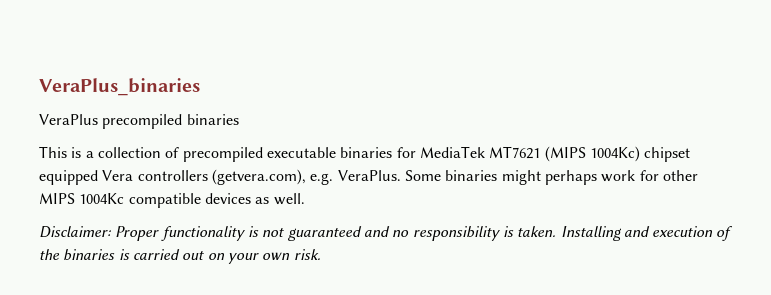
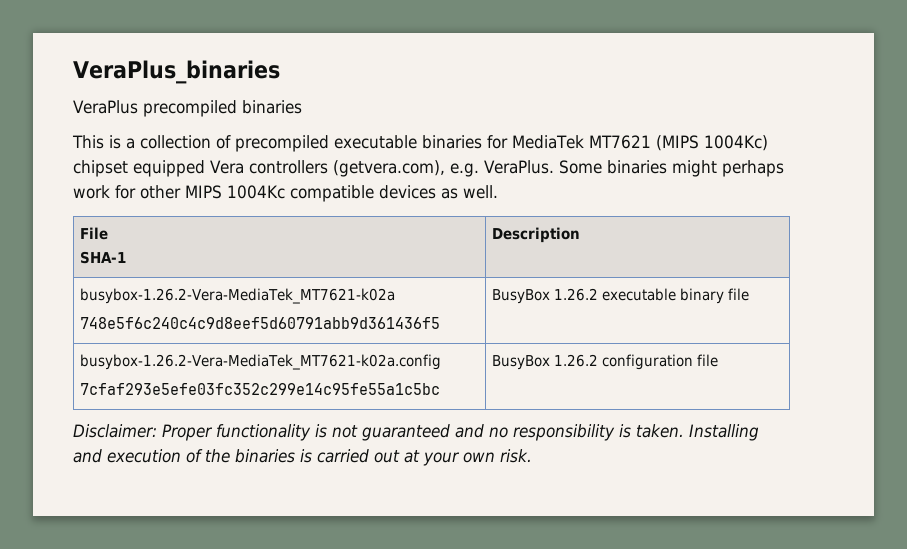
+ File
+ SHA-1 | Description
+ busybox-1.26.2-Vera-MediaTek_MT7621-k02a
+ 748e5f6c240c4c9d8eef5d60791abb9d361436f5 | BusyBox 1.26.2 executable binary file
+ busybox-1.26.2-Vera-MediaTek_MT7621-k02a.config
+ 7cfaf293e5efe03fc352c299e14c95fe55a1c5bc | BusyBox 1.26.2 configuration file
- Installing and execution of the binaries is carried out on your own risk.
+ Installing and execution of the binaries is carried out at your own risk.

